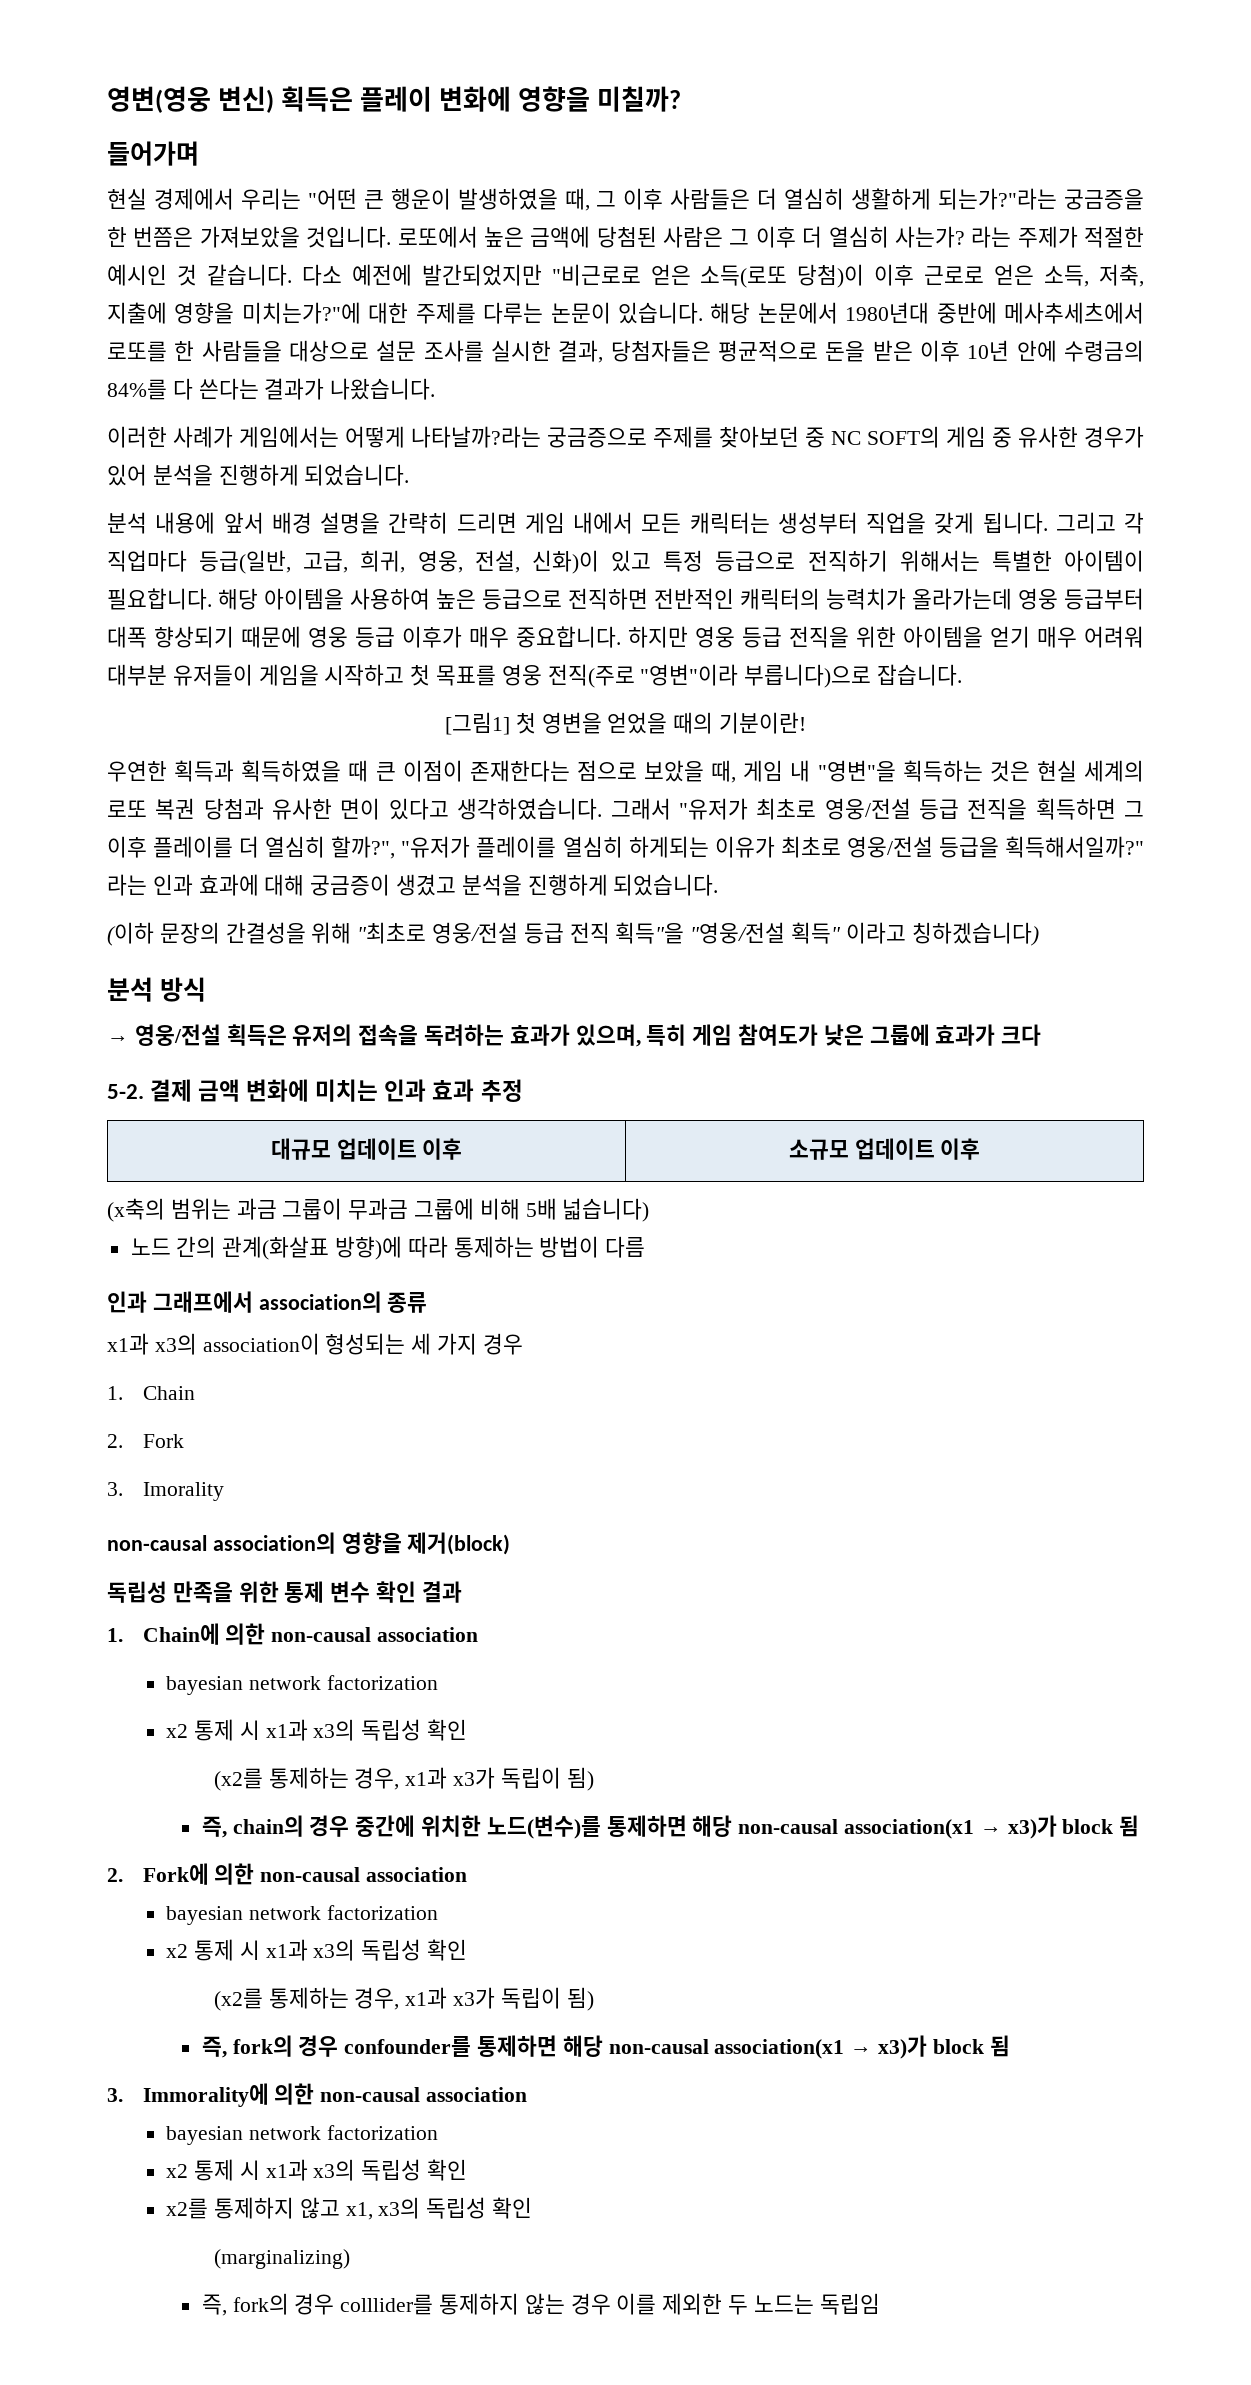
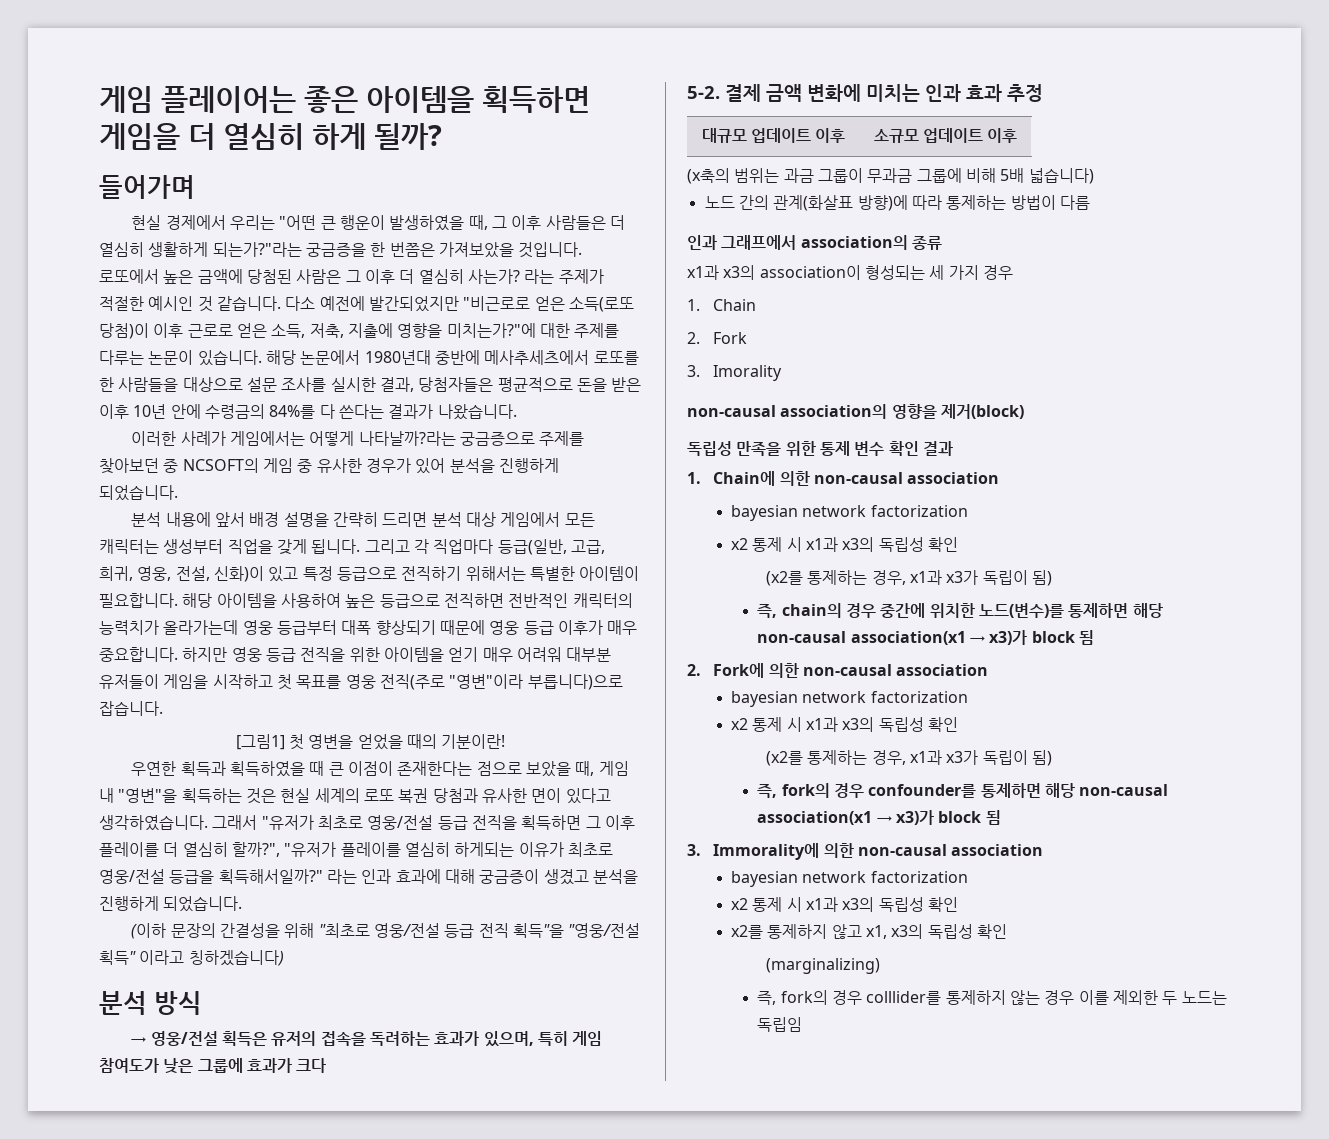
- 영변(영웅 변신) 획득은 플레이 변화에 영향을 미칠까?
+ 게임 플레이어는 좋은 아이템을 획득하면 게임을 더 열심히 하게 될까?
- 이러한 사례가 게임에서는 어떻게 나타날까?라는 궁금증으로 주제를 찾아보던 중 NC SOFT의 게임 중 유사한 경우가 있어 분석을 진행하게 되었습니다.
+ 이러한 사례가 게임에서는 어떻게 나타날까?라는 궁금증으로 주제를 찾아보던 중 NCSOFT의 게임 중 유사한 경우가 있어 분석을 진행하게 되었습니다.
- 분석 내용에 앞서 배경 설명을 간략히 드리면 게임 내에서 모든 캐릭터는 생성부터 직업을 갖게 됩니다.
+ 분석 내용에 앞서 배경 설명을 간략히 드리면 분석 대상 게임에서 모든 캐릭터는 생성부터 직업을 갖게 됩니다.

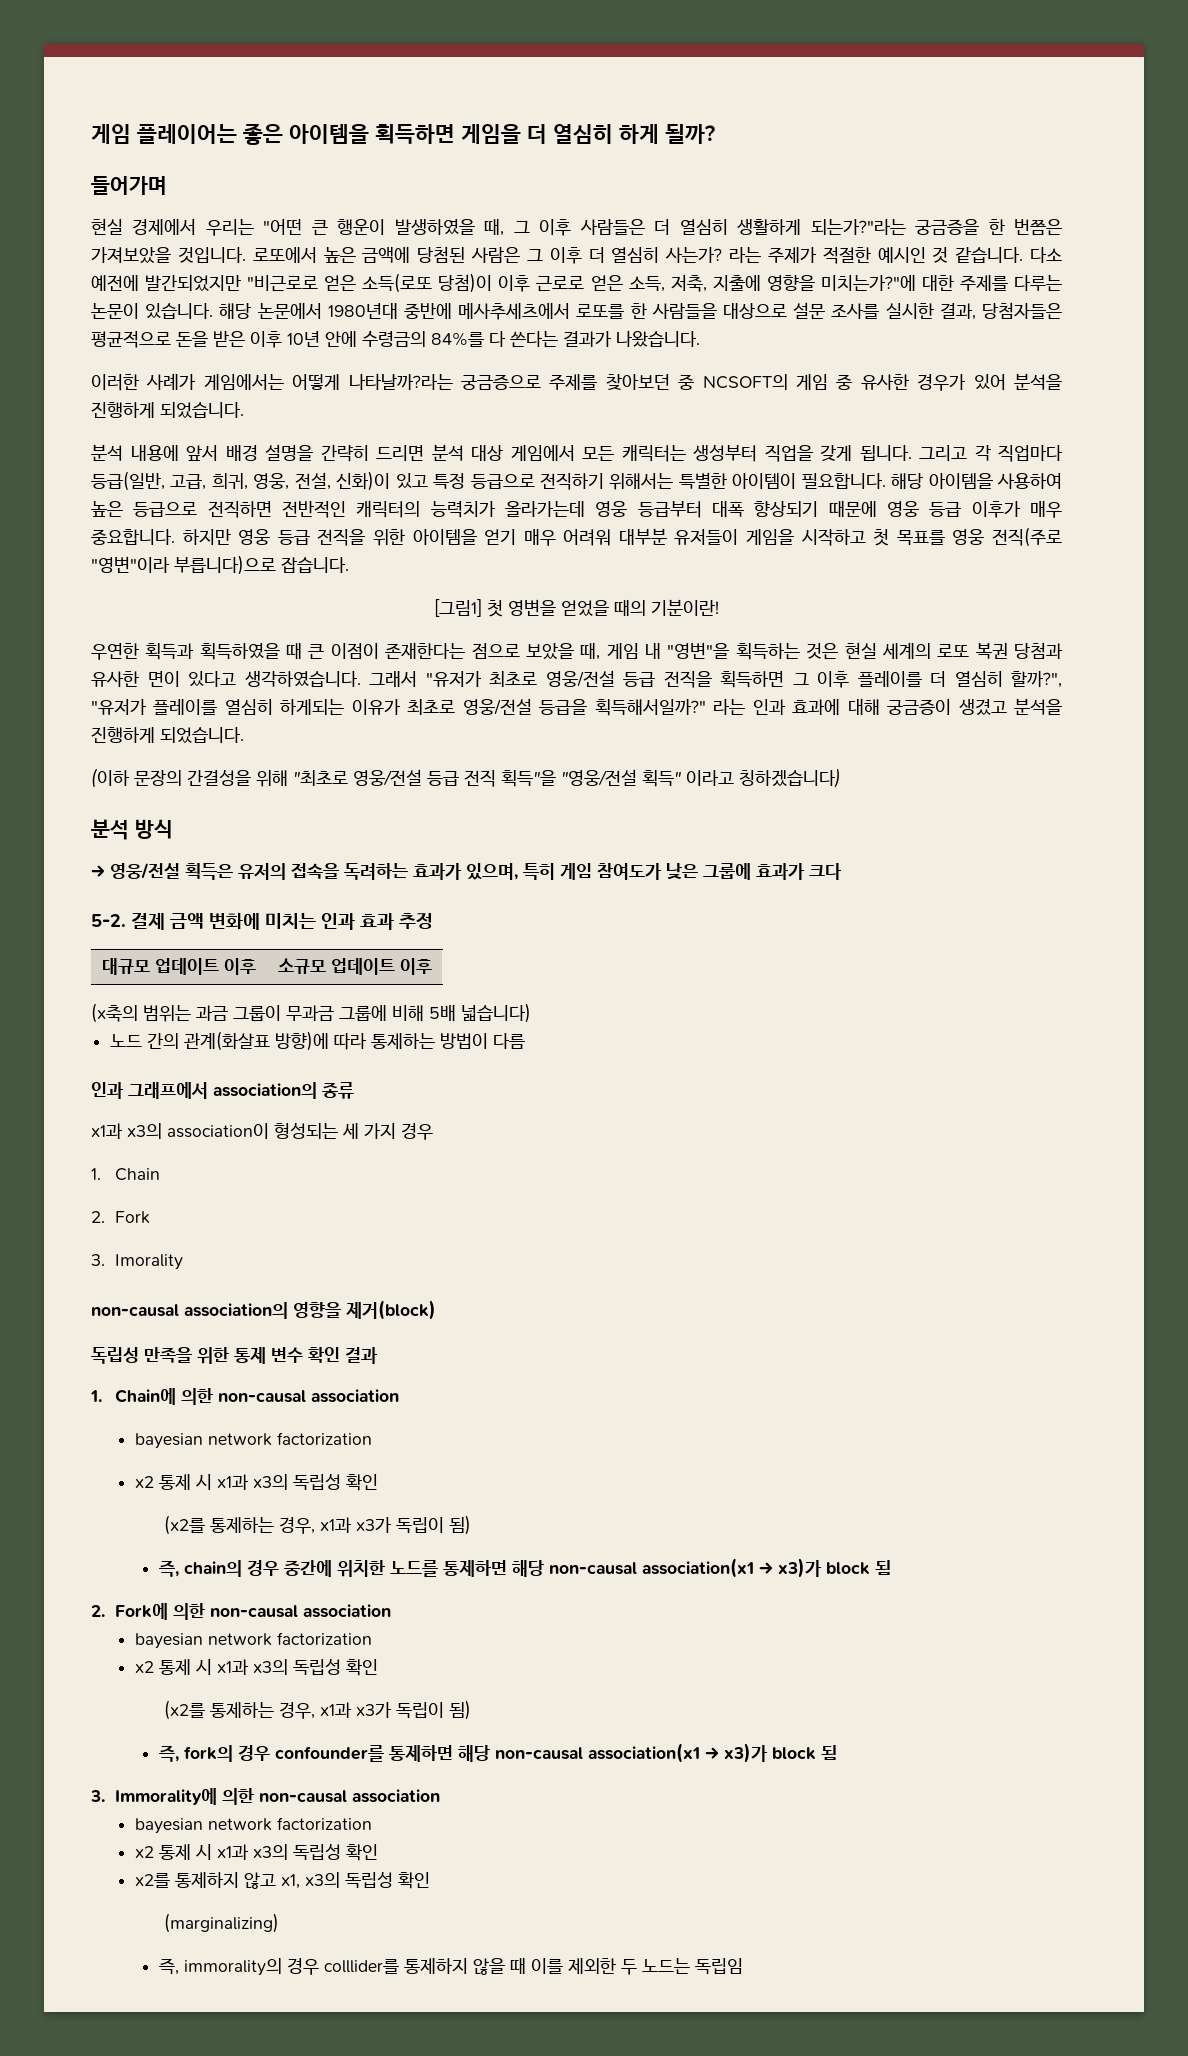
- 즉, chain의 경우 중간에 위치한 노드(변수)를 통제하면 해당 non-causal association(x1 → x3)가 block 됨
+ 즉, chain의 경우 중간에 위치한 노드를 통제하면 해당 non-causal association(x1 → x3)가 block 됨
- 즉, fork의 경우 colllider를 통제하지 않는 경우 이를 제외한 두 노드는 독립임
+ 즉, immorality의 경우 colllider를 통제하지 않을 때 이를 제외한 두 노드는 독립임

